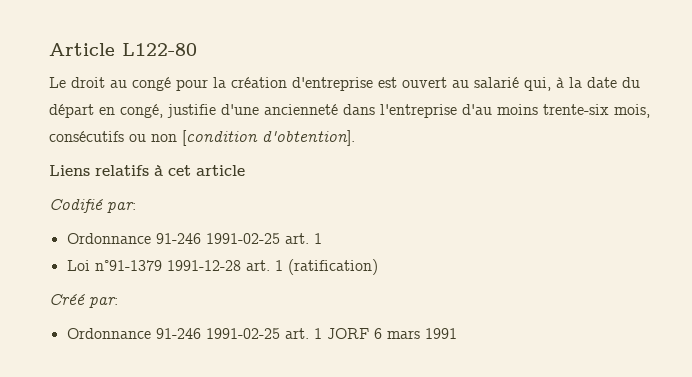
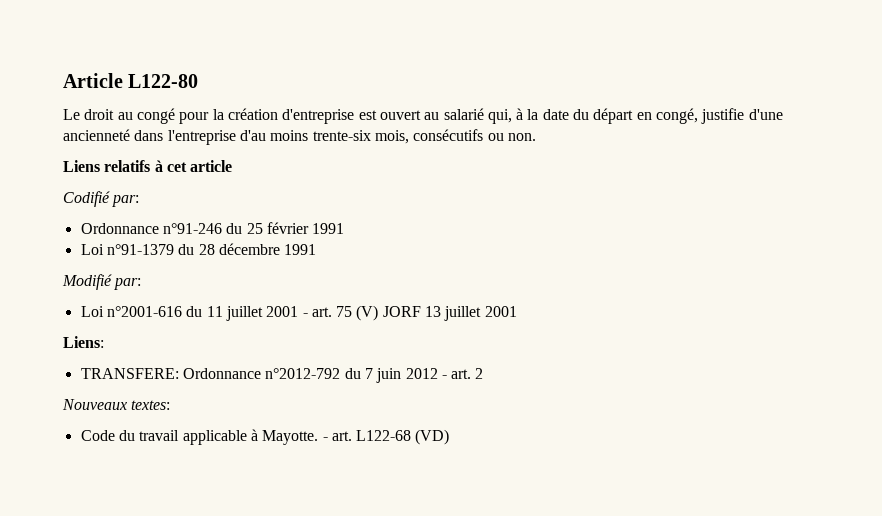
- Le droit au congé pour la création d'entreprise est ouvert au salarié qui, à la date du départ en congé, justifie d'une ancienneté dans l'entreprise d'au moins trente-six mois, consécutifs ou non [condition d'obtention].
+ Le droit au congé pour la création d'entreprise est ouvert au salarié qui, à la date du départ en congé, justifie d'une ancienneté dans l'entreprise d'au moins trente-six mois, consécutifs ou non.
  Codifié par:
- Ordonnance 91-246 1991-02-25 art. 1
- Loi n°91-1379 1991-12-28 art. 1 (ratification)
- Créé par:
- Ordonnance 91-246 1991-02-25 art. 1 JORF 6 mars 1991
+ Ordonnance n°91-246 du 25 février 1991
+ Loi n°91-1379 du 28 décembre 1991
+ Modifié par:
+ Loi n°2001-616 du 11 juillet 2001 - art. 75 (V) JORF 13 juillet 2001
+ Liens:
+ TRANSFERE: Ordonnance n°2012-792 du 7 juin 2012 - art. 2
+ Nouveaux textes:
+ Code du travail applicable à Mayotte. - art. L122-68 (VD)

